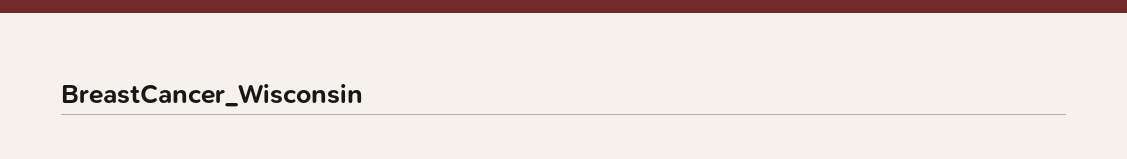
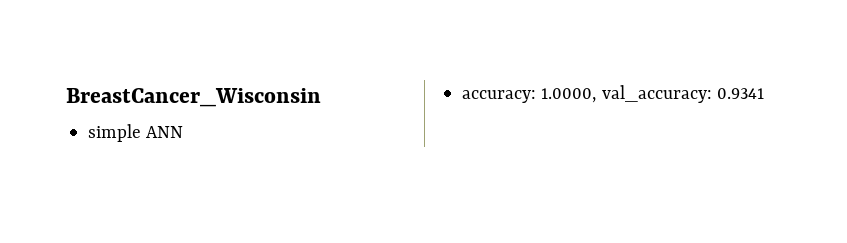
+ simple ANN
+ accuracy: 1.0000, val_accuracy: 0.9341

